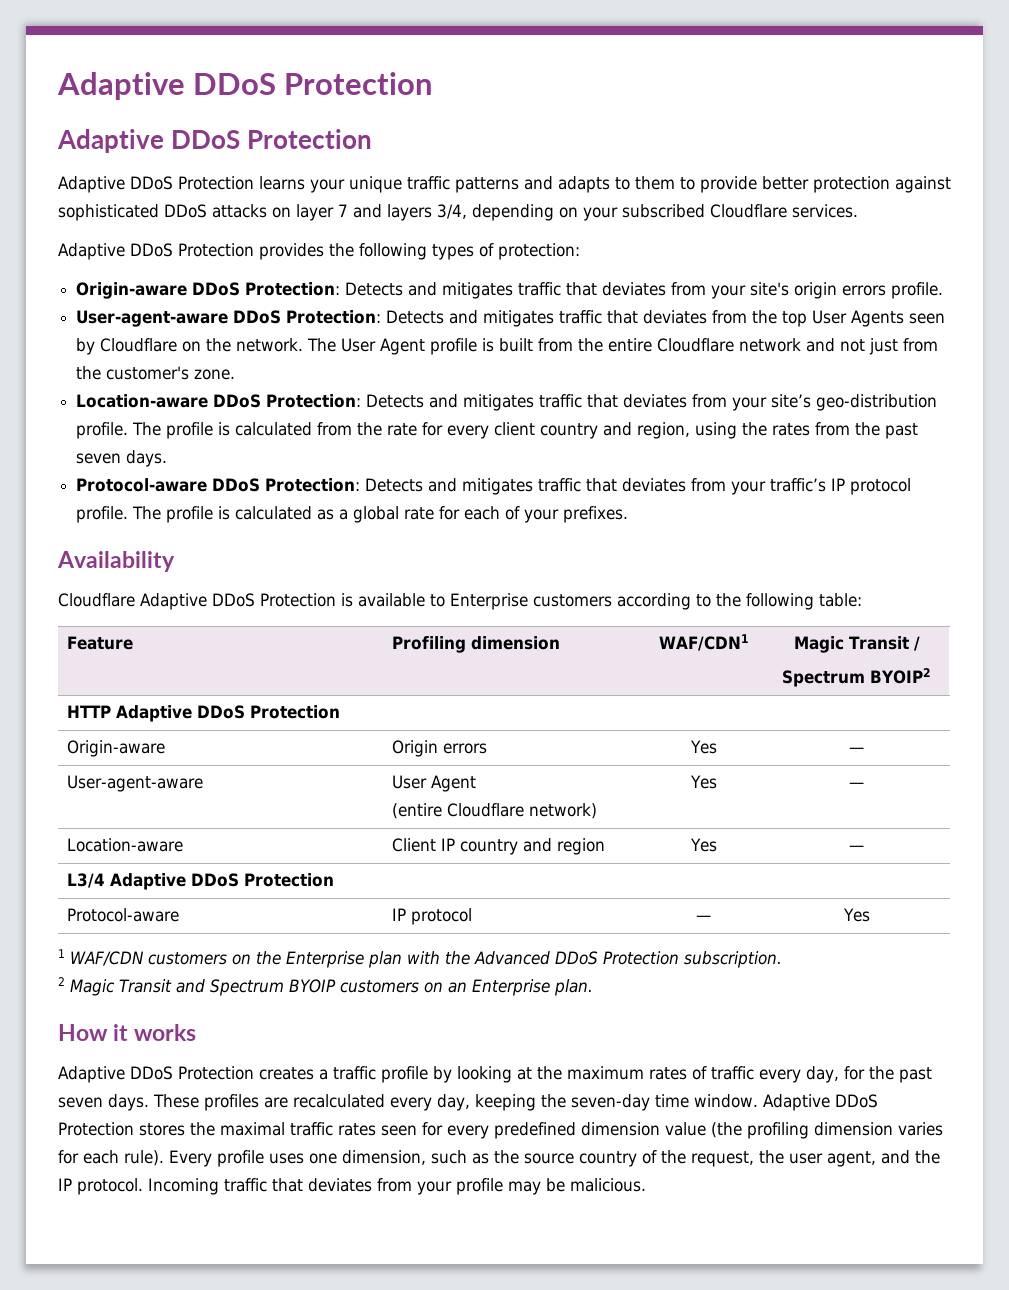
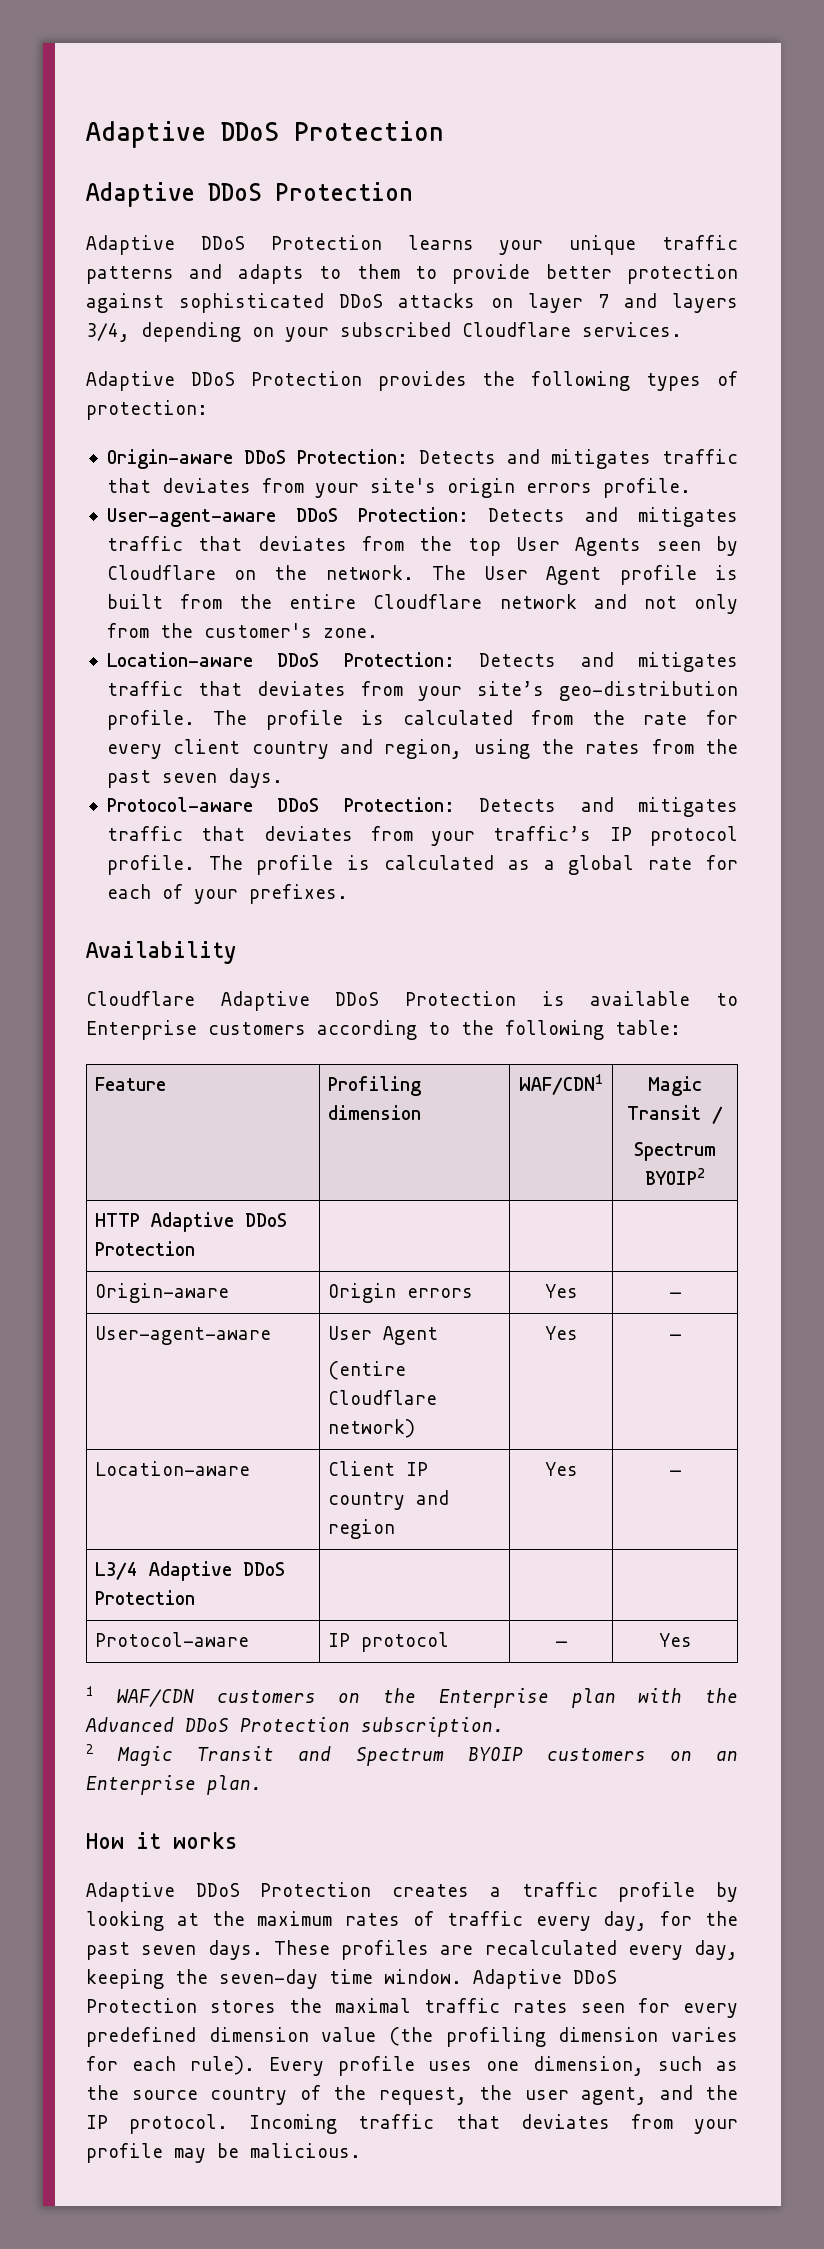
- The User Agent profile is built from the entire Cloudflare network and not just from the customer's zone.
+ The User Agent profile is built from the entire Cloudflare network and not only from the customer's zone.

